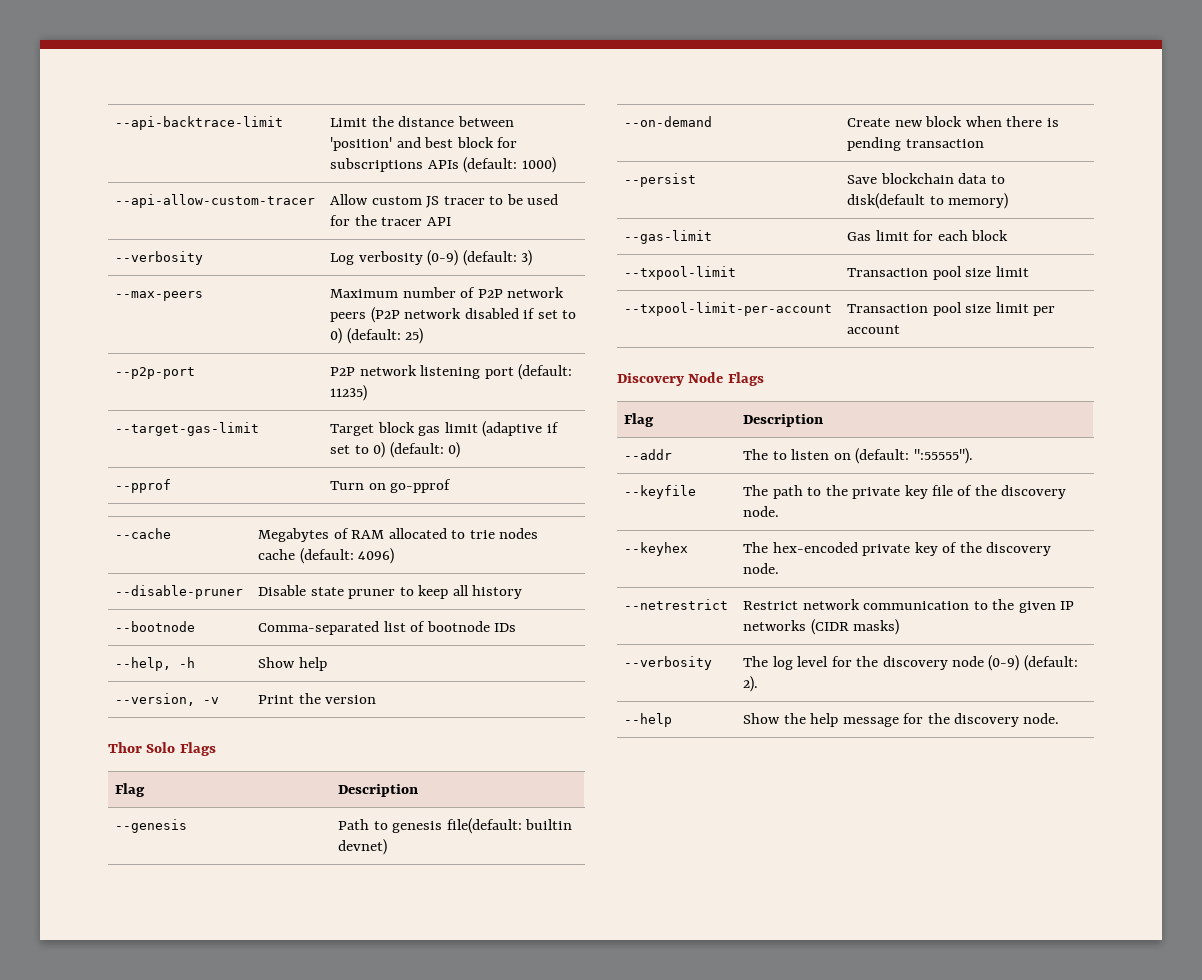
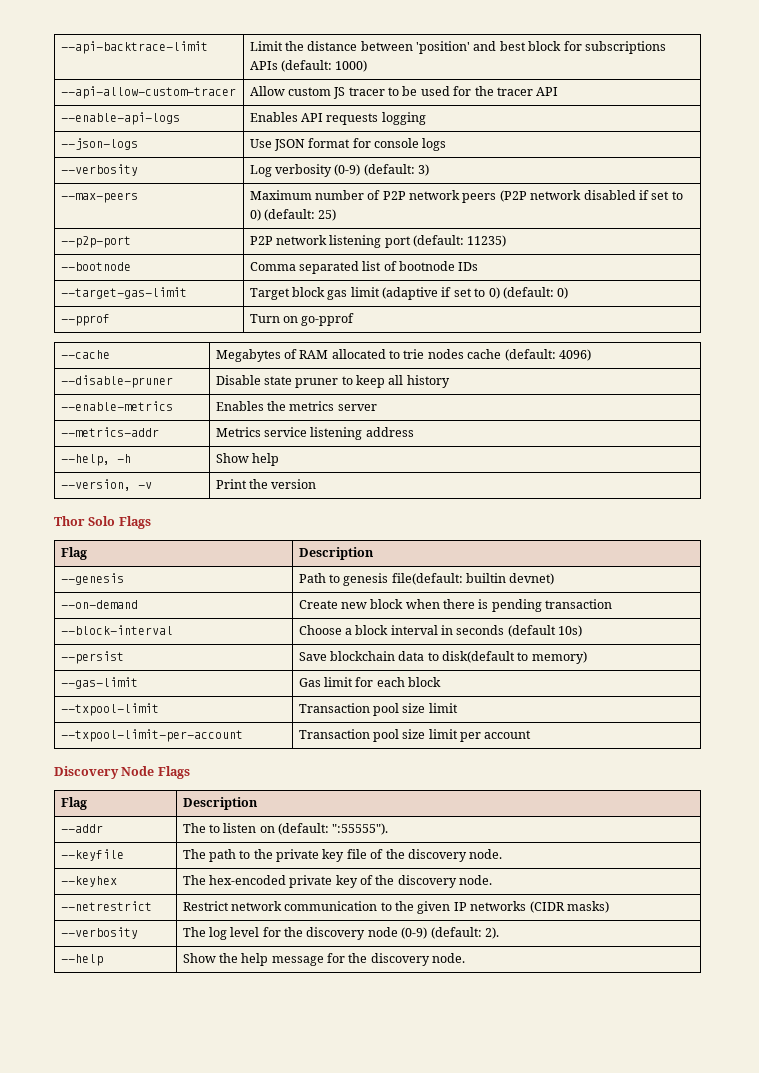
+ --enable-api-logs | Enables API requests logging
+ --json-logs | Use JSON format for console logs
+ --bootnode | Comma separated list of bootnode IDs
- --bootnode | Comma-separated list of bootnode IDs
+ --enable-metrics | Enables the metrics server
+ --metrics-addr | Metrics service listening address
+ --block-interval | Choose a block interval in seconds (default 10s)

